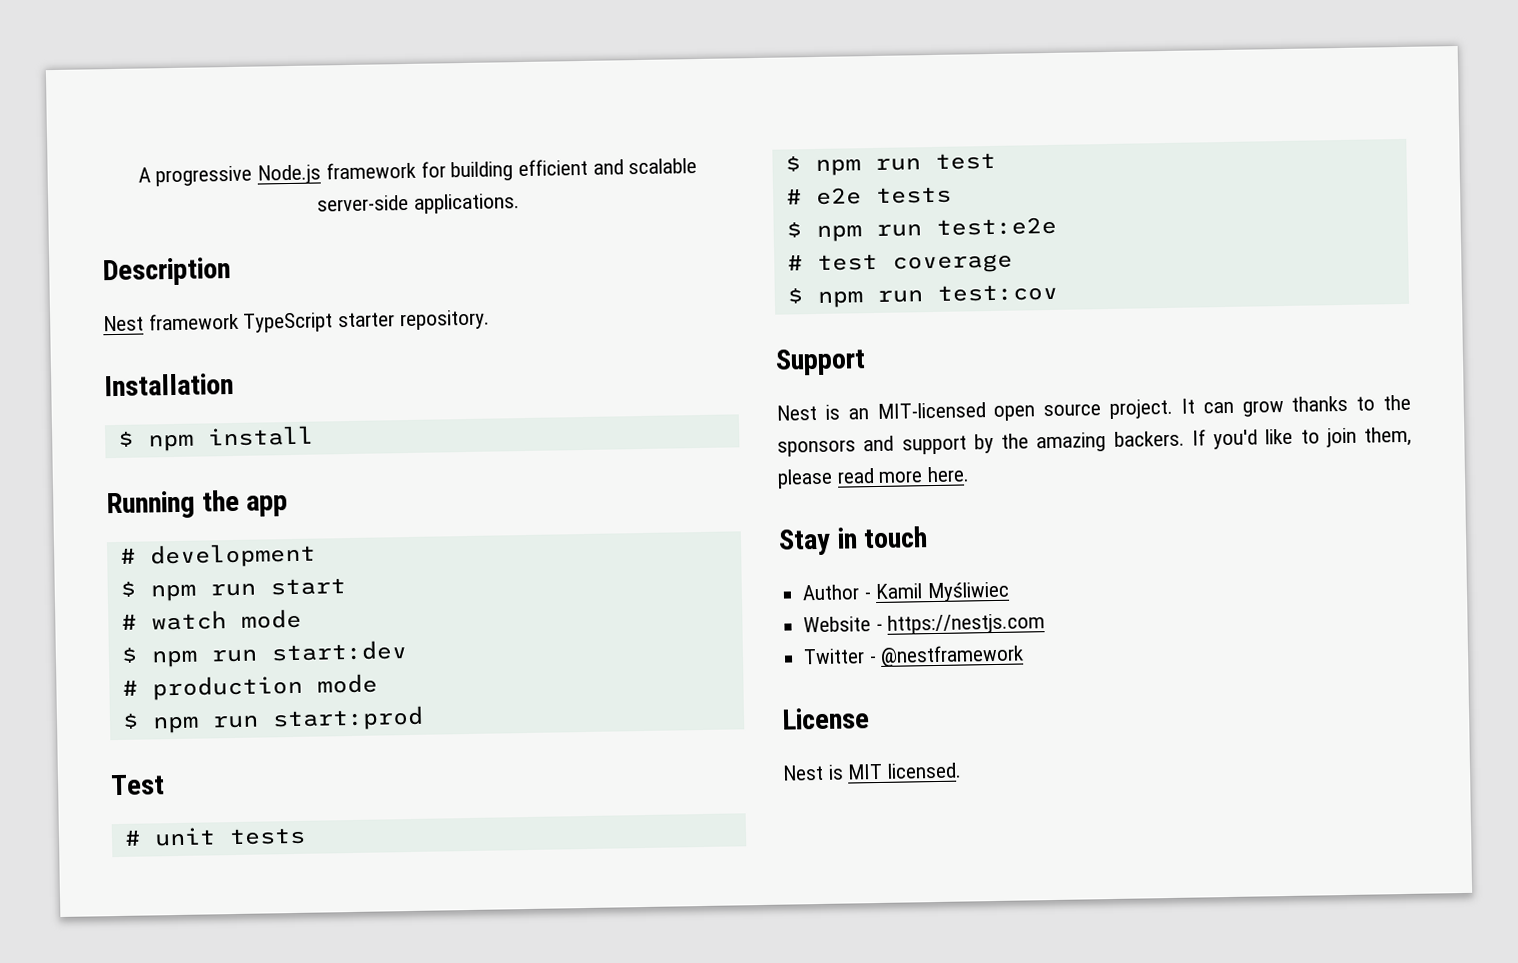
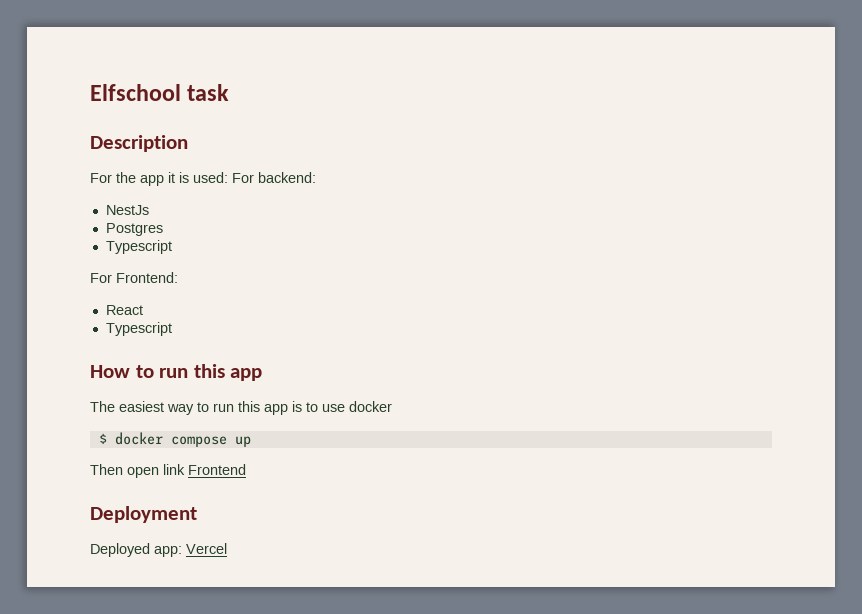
- A progressive Node.js framework for building efficient and scalable server-side applications.
+ Elfschool task
  Description
- Nest framework TypeScript starter repository.
- Installation
- $ npm install
- Running the app
- # development
- $ npm run start
- # watch mode
- $ npm run start:dev
- # production mode
- $ npm run start:prod
- Test
- # unit tests
- $ npm run test
- # e2e tests
- $ npm run test:e2e
- # test coverage
- $ npm run test:cov
- Support
- Nest is an MIT-licensed open source project. It can grow thanks to the sponsors and support by the amazing backers. If you'd like to join them, please read more here.
- Stay in touch
- Author - Kamil Myśliwiec
- Website - https://nestjs.com
- Twitter - @nestframework
- License
- Nest is MIT licensed.
+ For the app it is used: For backend:
+ NestJs
+ Postgres
+ Typescript
+ For Frontend:
+ React
+ Typescript
+ How to run this app
+ The easiest way to run this app is to use docker
+ $ docker compose up
+ Then open link Frontend
+ Deployment
+ Deployed app: Vercel

